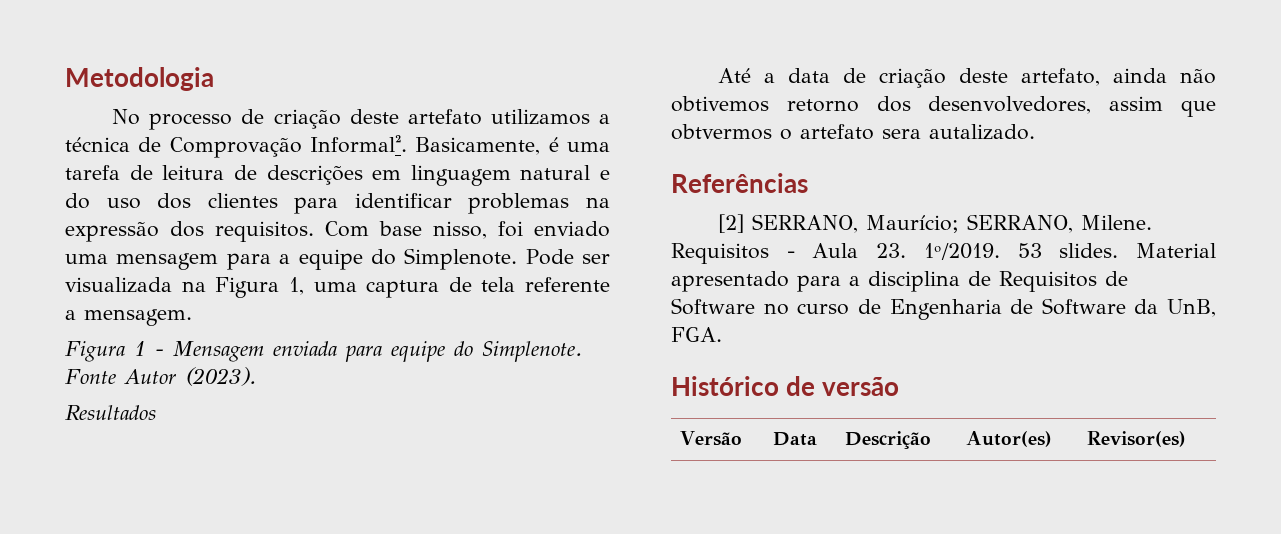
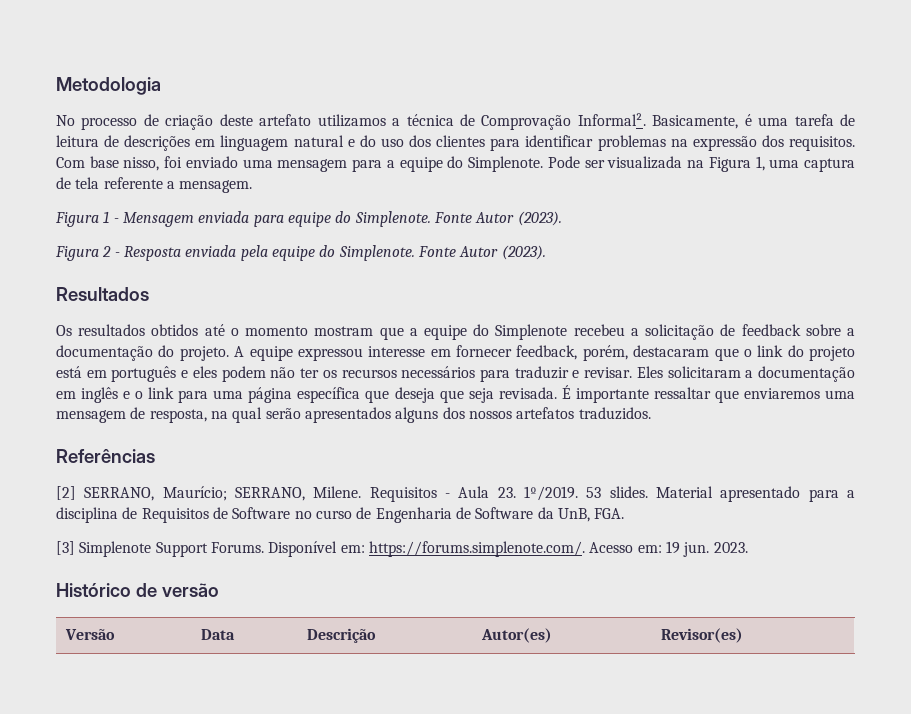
+ Figura 2 - Resposta enviada pela equipe do Simplenote. Fonte Autor (2023).
  Resultados
- Até a data de criação deste artefato, ainda não obtivemos retorno dos desenvolvedores, assim que obtvermos o artefato sera autalizado.
+ Os resultados obtidos até o momento mostram que a equipe do Simplenote recebeu a solicitação de feedback sobre a documentação do projeto. A equipe expressou interesse em fornecer feedback, porém, destacaram que o link do projeto está em português e eles podem não ter os recursos necessários para traduzir e revisar. Eles solicitaram a documentação em inglês e o link para uma página específica que deseja que seja revisada. É importante ressaltar que enviaremos uma mensagem de resposta, na qual serão apresentados alguns dos nossos artefatos traduzidos.
+ [3] Simplenote Support Forums. Disponível em: https://forums.simplenote.com/. Acesso em: 19 jun. 2023.

